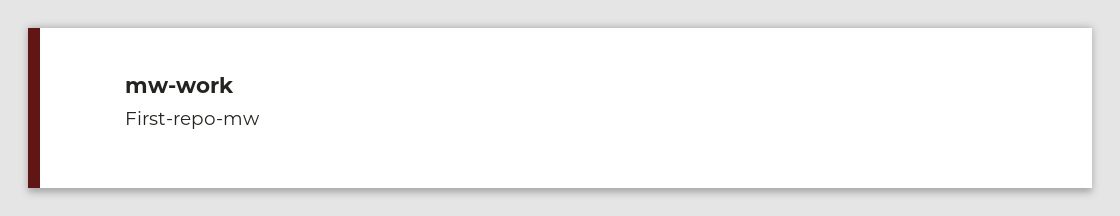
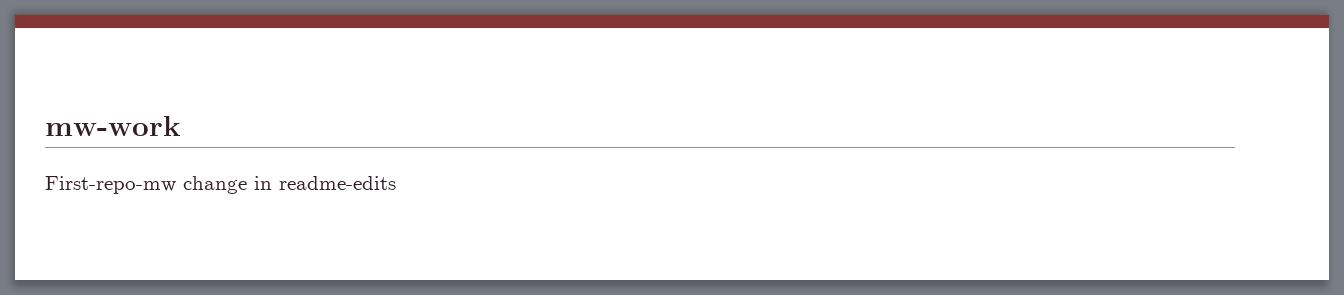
- First-repo-mw
+ First-repo-mw change in readme-edits

